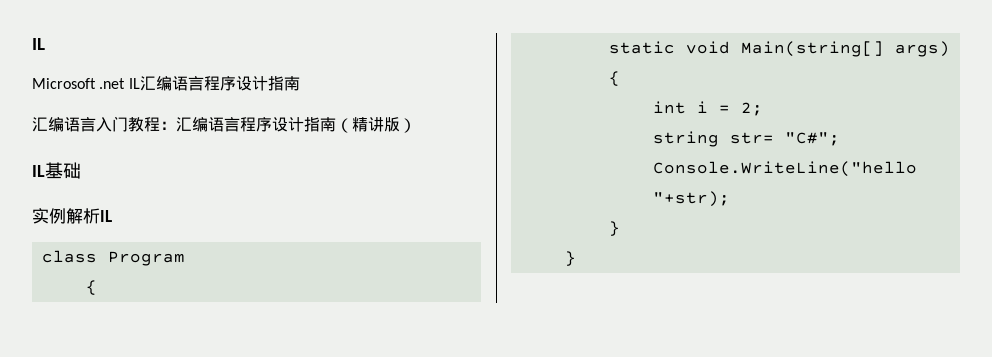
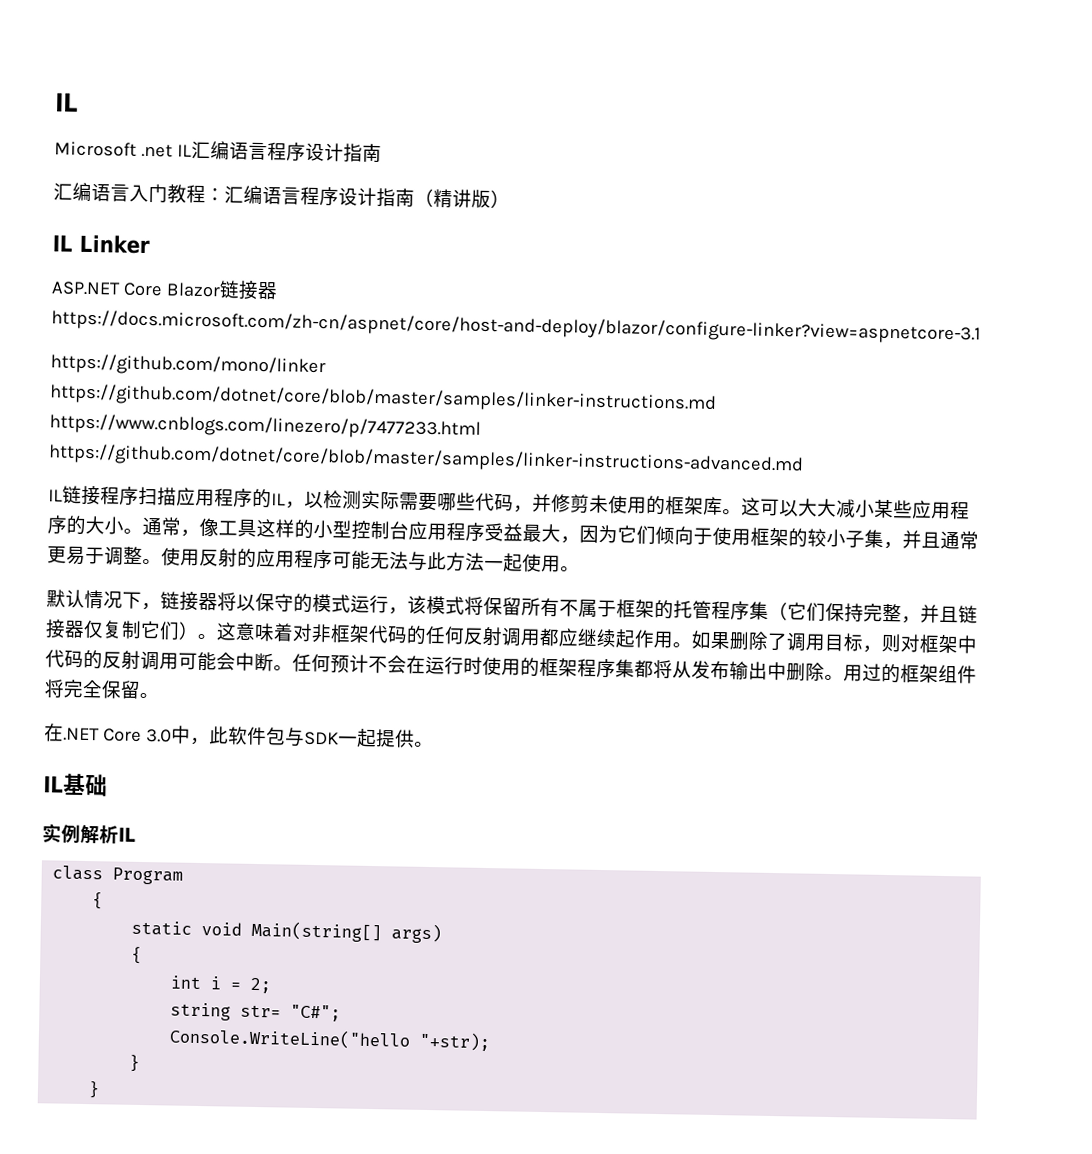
+ IL Linker
+ ASP.NET Core Blazor链接器https://docs.microsoft.com/zh-cn/aspnet/core/host-and-deploy/blazor/configure-linker?view=aspnetcore-3.1
+ https://github.com/mono/linker https://github.com/dotnet/core/blob/master/samples/linker-instructions.md https://www.cnblogs.com/linezero/p/7477233.html https://github.com/dotnet/core/blob/master/samples/linker-instructions-advanced.md
+ IL链接程序扫描应用程序的IL，以检测实际需要哪些代码，并修剪未使用的框架库。这可以大大减小某些应用程序的大小。通常，像工具这样的小型控制台应用程序受益最大，因为它们倾向于使用框架的较小子集，并且通常更易于调整。使用反射的应用程序可能无法与此方法一起使用。
+ 默认情况下，链接器将以保守的模式运行，该模式将保留所有不属于框架的托管程序集（它们保持完整，并且链接器仅复制它们）。这意味着对非框架代码的任何反射调用都应继续起作用。如果删除了调用目标，则对框架中代码的反射调用可能会中断。任何预计不会在运行时使用的框架程序集都将从发布输出中删除。用过的框架组件将完全保留。
+ 在.NET Core 3.0中，此软件包与SDK一起提供。

